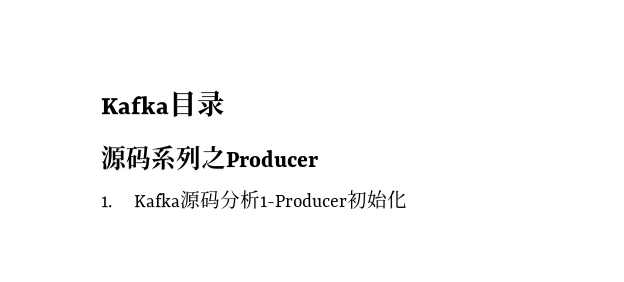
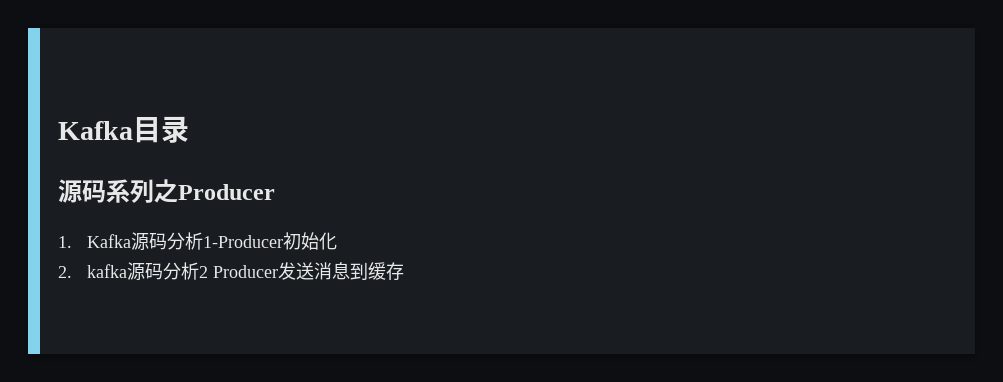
+ 2. kafka源码分析2 Producer发送消息到缓存

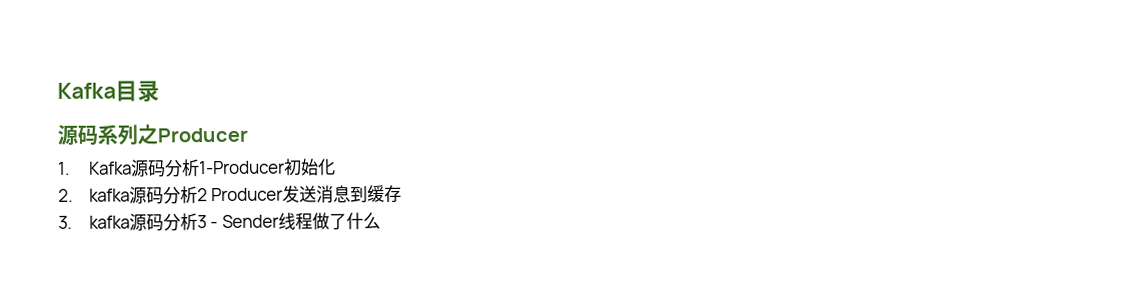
+ 3. kafka源码分析3 - Sender线程做了什么

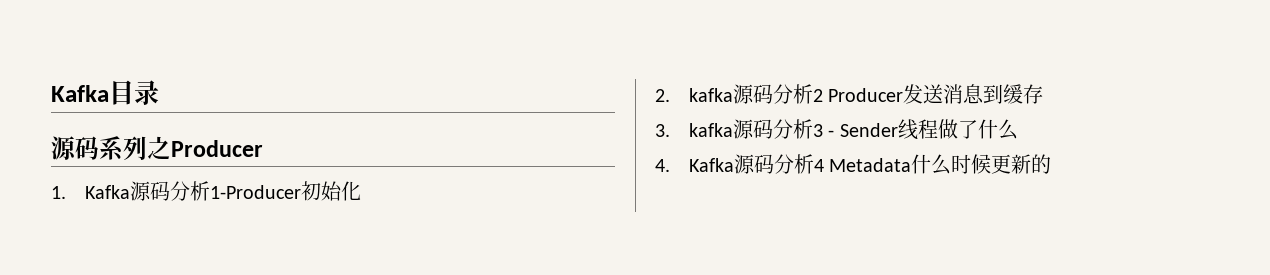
+ 4. Kafka源码分析4 Metadata什么时候更新的

